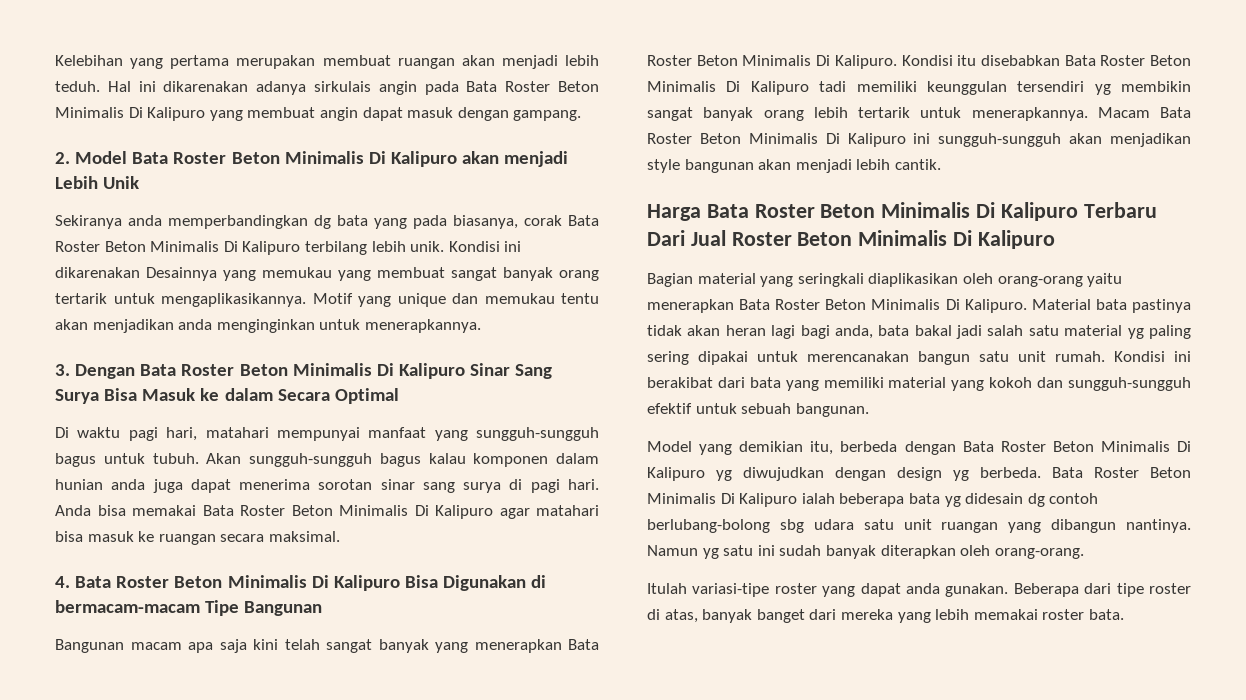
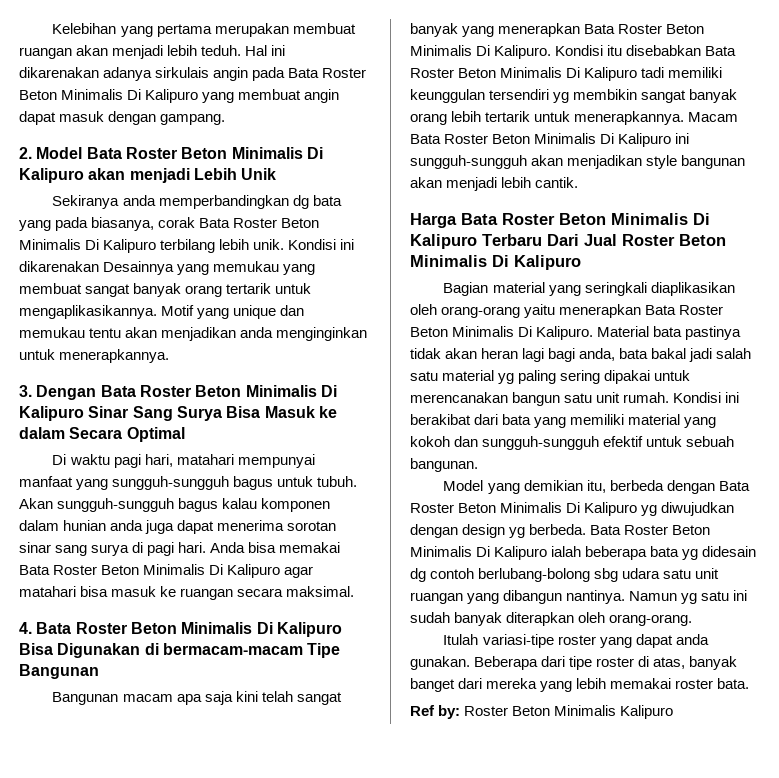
+ Ref by: Roster Beton Minimalis Kalipuro

